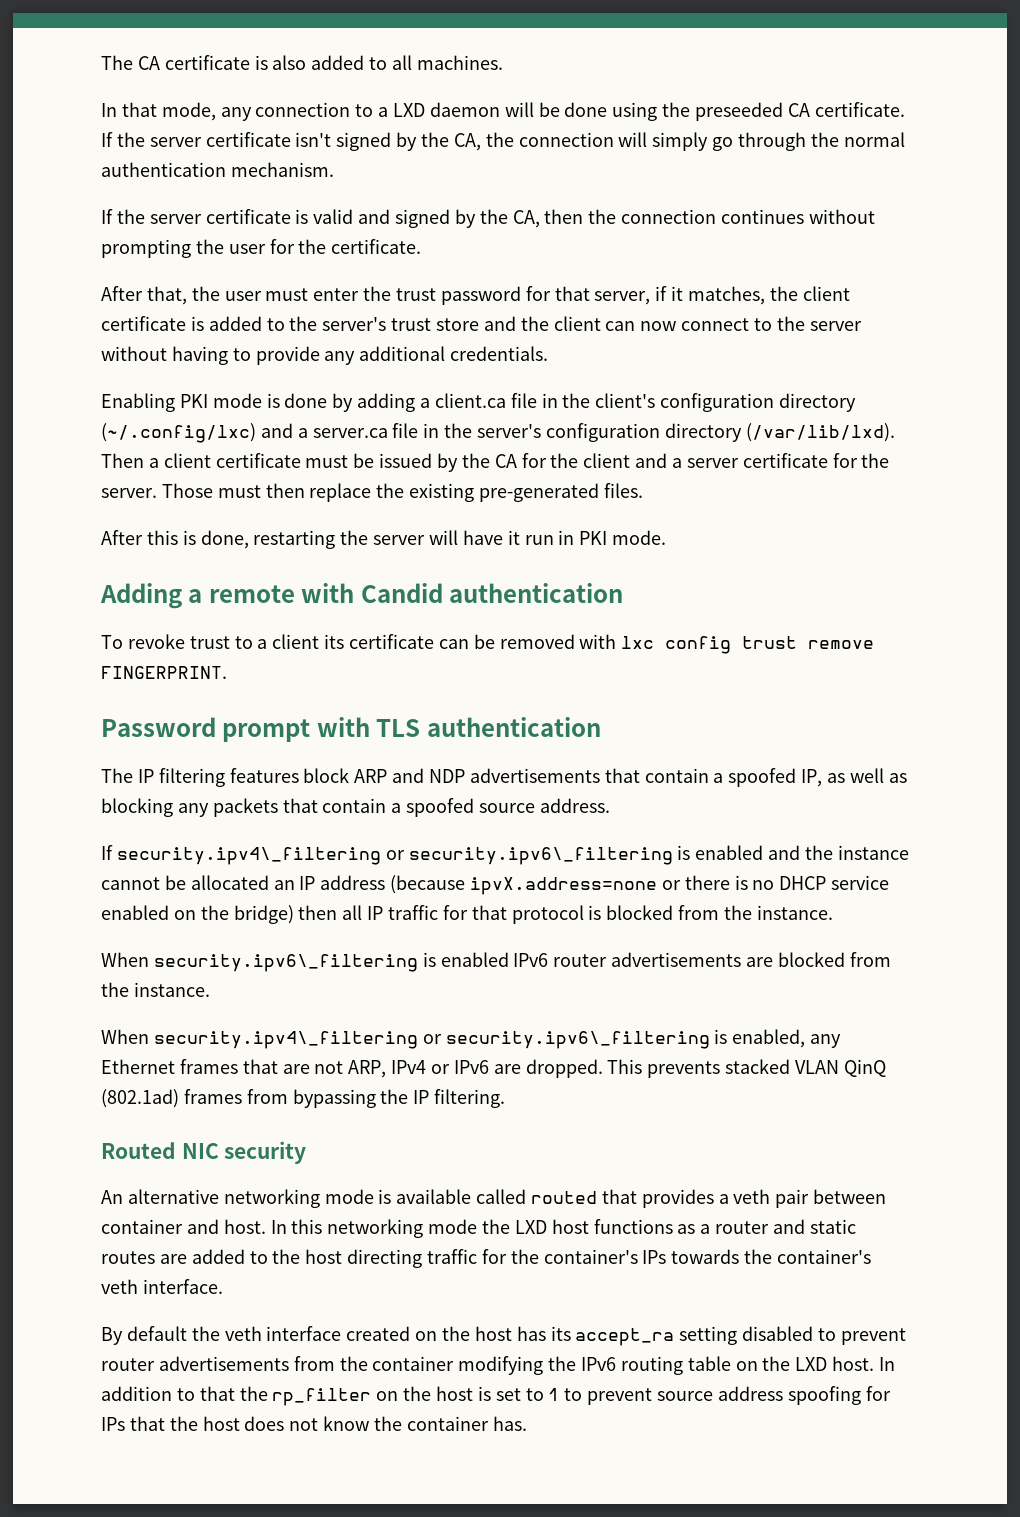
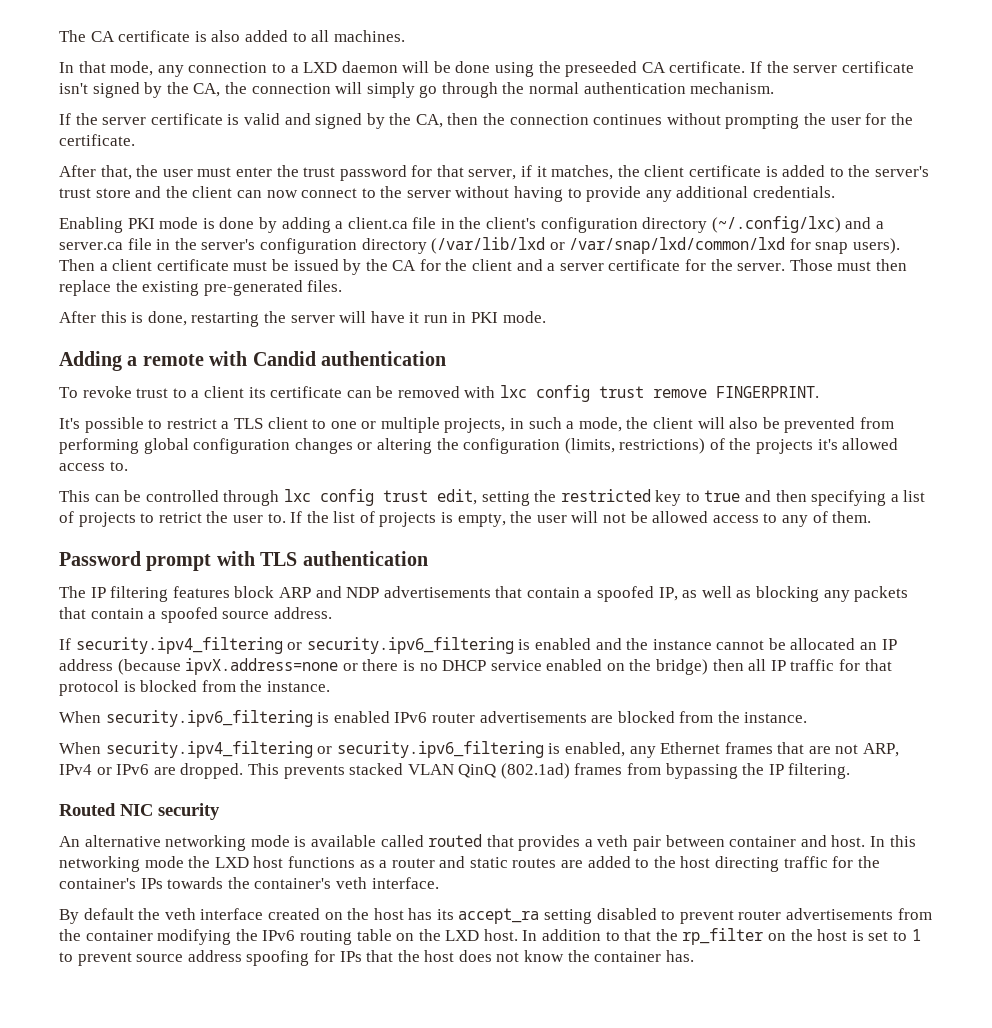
- Enabling PKI mode is done by adding a client.ca file in the client's configuration directory (~/.config/lxc) and a server.ca file in the server's configuration directory (/var/lib/lxd).
+ Enabling PKI mode is done by adding a client.ca file in the client's configuration directory (~/.config/lxc) and a server.ca file in the server's configuration directory (/var/lib/lxd or /var/snap/lxd/common/lxd for snap users).
+ It's possible to restrict a TLS client to one or multiple projects, in such a mode, the client will also be prevented from performing global configuration changes or altering the configuration (limits, restrictions) of the projects it's allowed access to.
+ This can be controlled through lxc config trust edit, setting the restricted key to true and then specifying a list of projects to retrict the user to. If the list of projects is empty, the user will not be allowed access to any of them.
- If security.ipv4\_filtering or security.ipv6\_filtering is enabled and the instance cannot be allocated an IP address (because ipvX.address=none or there is no DHCP service enabled on the bridge) then all IP traffic for that protocol is blocked from the instance.
+ If security.ipv4_filtering or security.ipv6_filtering is enabled and the instance cannot be allocated an IP address (because ipvX.address=none or there is no DHCP service enabled on the bridge) then all IP traffic for that protocol is blocked from the instance.
- When security.ipv6\_filtering is enabled IPv6 router advertisements are blocked from the instance.
+ When security.ipv6_filtering is enabled IPv6 router advertisements are blocked from the instance.
- When security.ipv4\_filtering or security.ipv6\_filtering is enabled, any Ethernet frames that are not ARP, IPv4 or IPv6 are dropped.
+ When security.ipv4_filtering or security.ipv6_filtering is enabled, any Ethernet frames that are not ARP, IPv4 or IPv6 are dropped.

